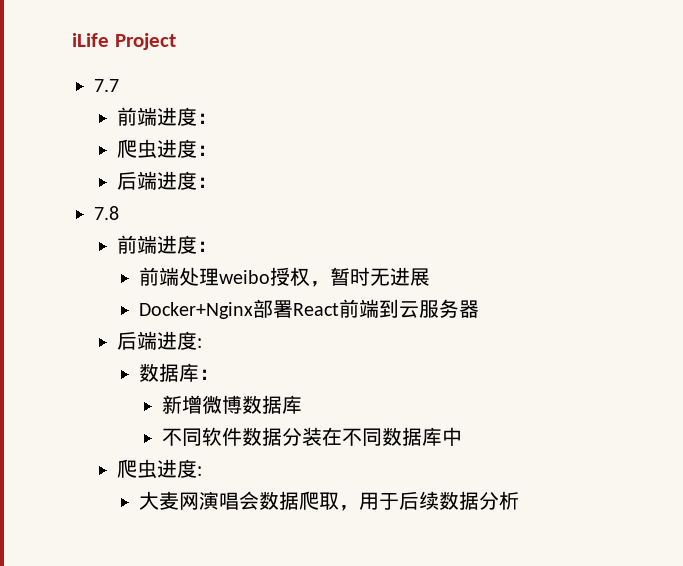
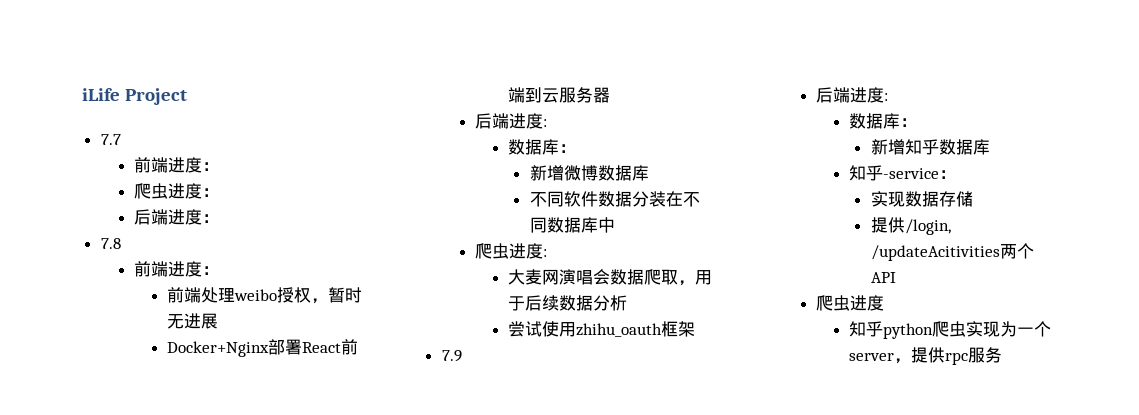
+ 尝试使用zhihu_oauth框架
+ 7.9
+ 后端进度:
+ 数据库：
+ 新增知乎数据库
+ 知乎-service：
+ 实现数据存储
+ 提供/login, /updateAcitivities两个API
+ 爬虫进度
+ 知乎python爬虫实现为一个server，提供rpc服务

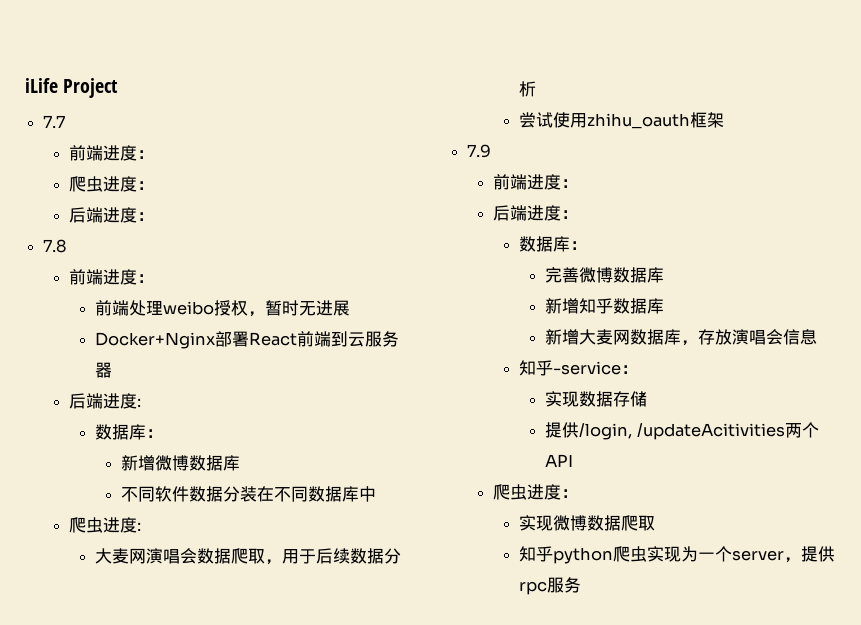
  7.9
- 后端进度:
+ 前端进度：
+ 后端进度：
  数据库：
+ 完善微博数据库
+ 新增大麦网数据库，存放演唱会信息
  提供/login, /updateAcitivities两个API
- 爬虫进度
+ 爬虫进度：
+ 实现微博数据爬取

